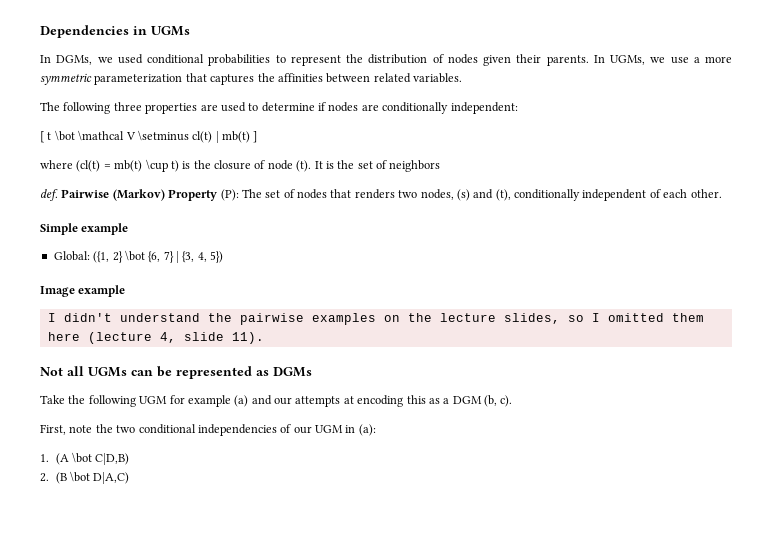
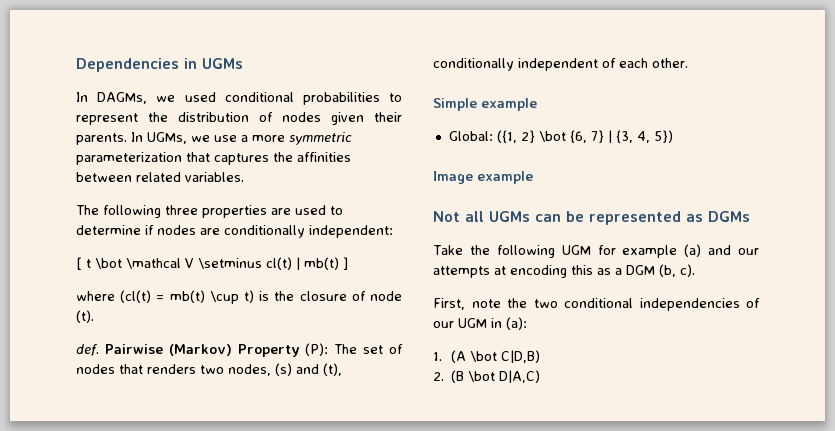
- In DGMs, we used conditional probabilities to represent the distribution of nodes given their parents.
+ In DAGMs, we used conditional probabilities to represent the distribution of nodes given their parents.
- It is the set of neighbors
- I didn't understand the pairwise examples on the lecture slides, so I omitted them here (lecture 4, slide 11).

